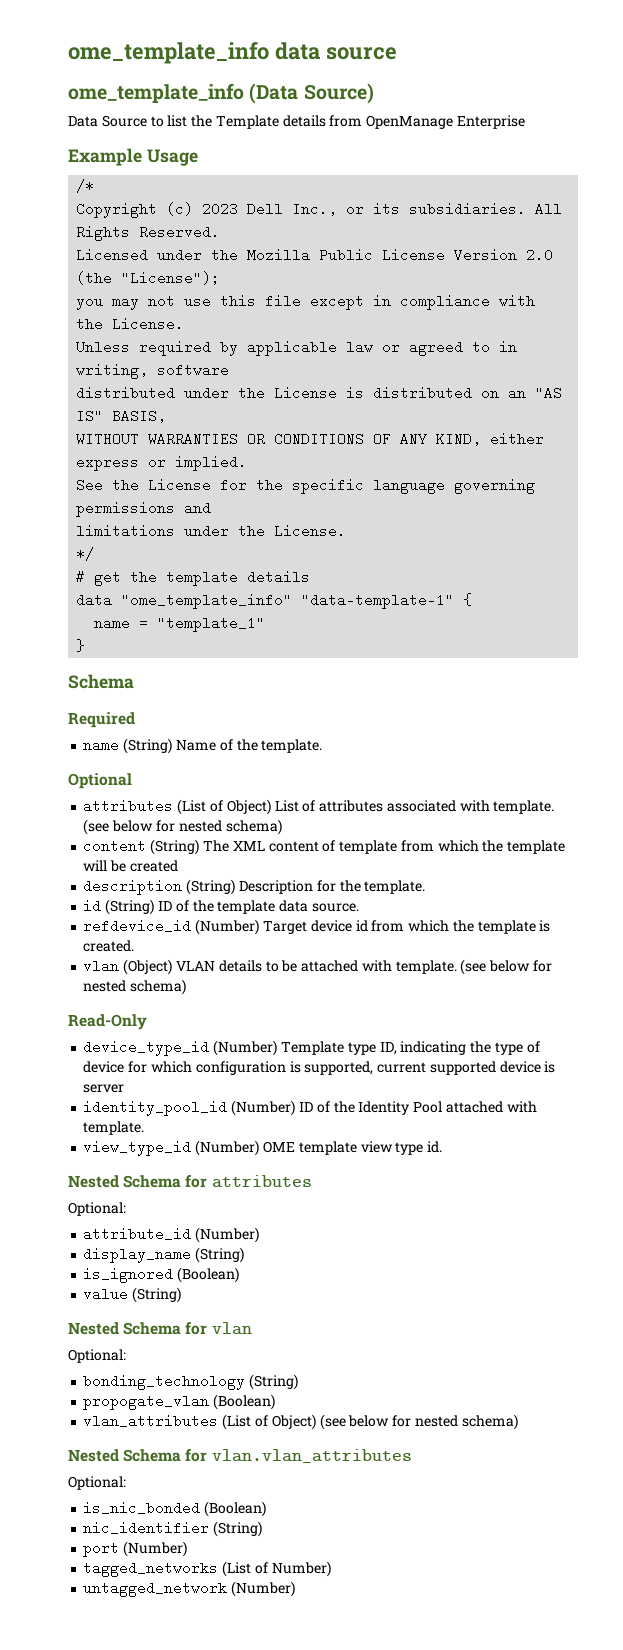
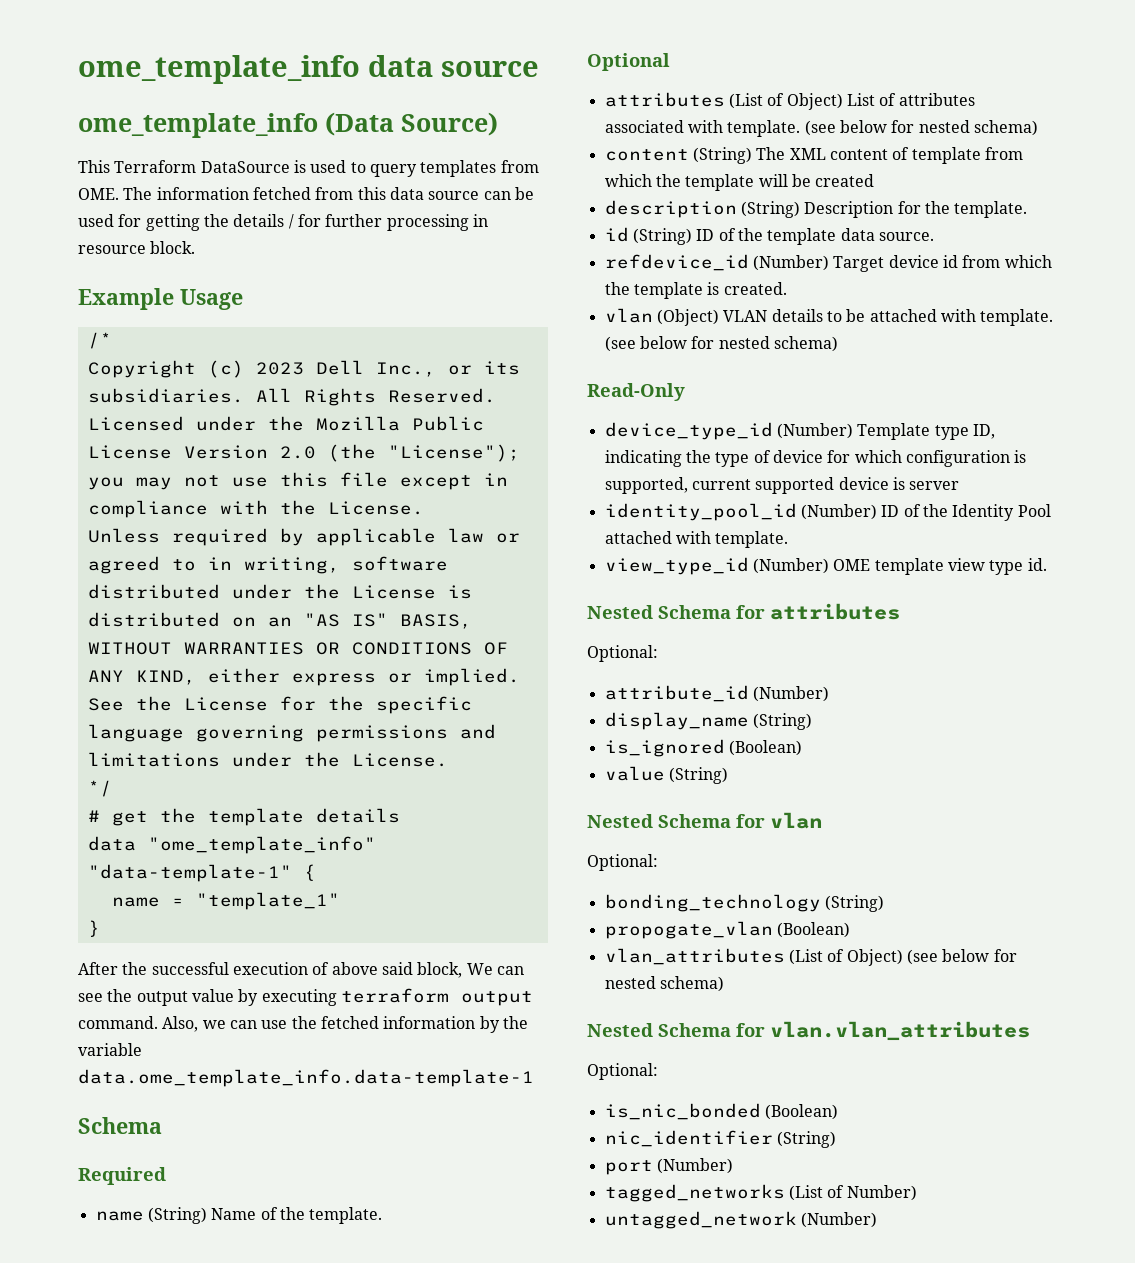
- Data Source to list the Template details from OpenManage Enterprise
+ This Terraform DataSource is used to query templates from OME. The information fetched from this data source can be used for getting the details / for further processing in resource block.
+ After the successful execution of above said block, We can see the output value by executing terraform output command. Also, we can use the fetched information by the variable data.ome_template_info.data-template-1

